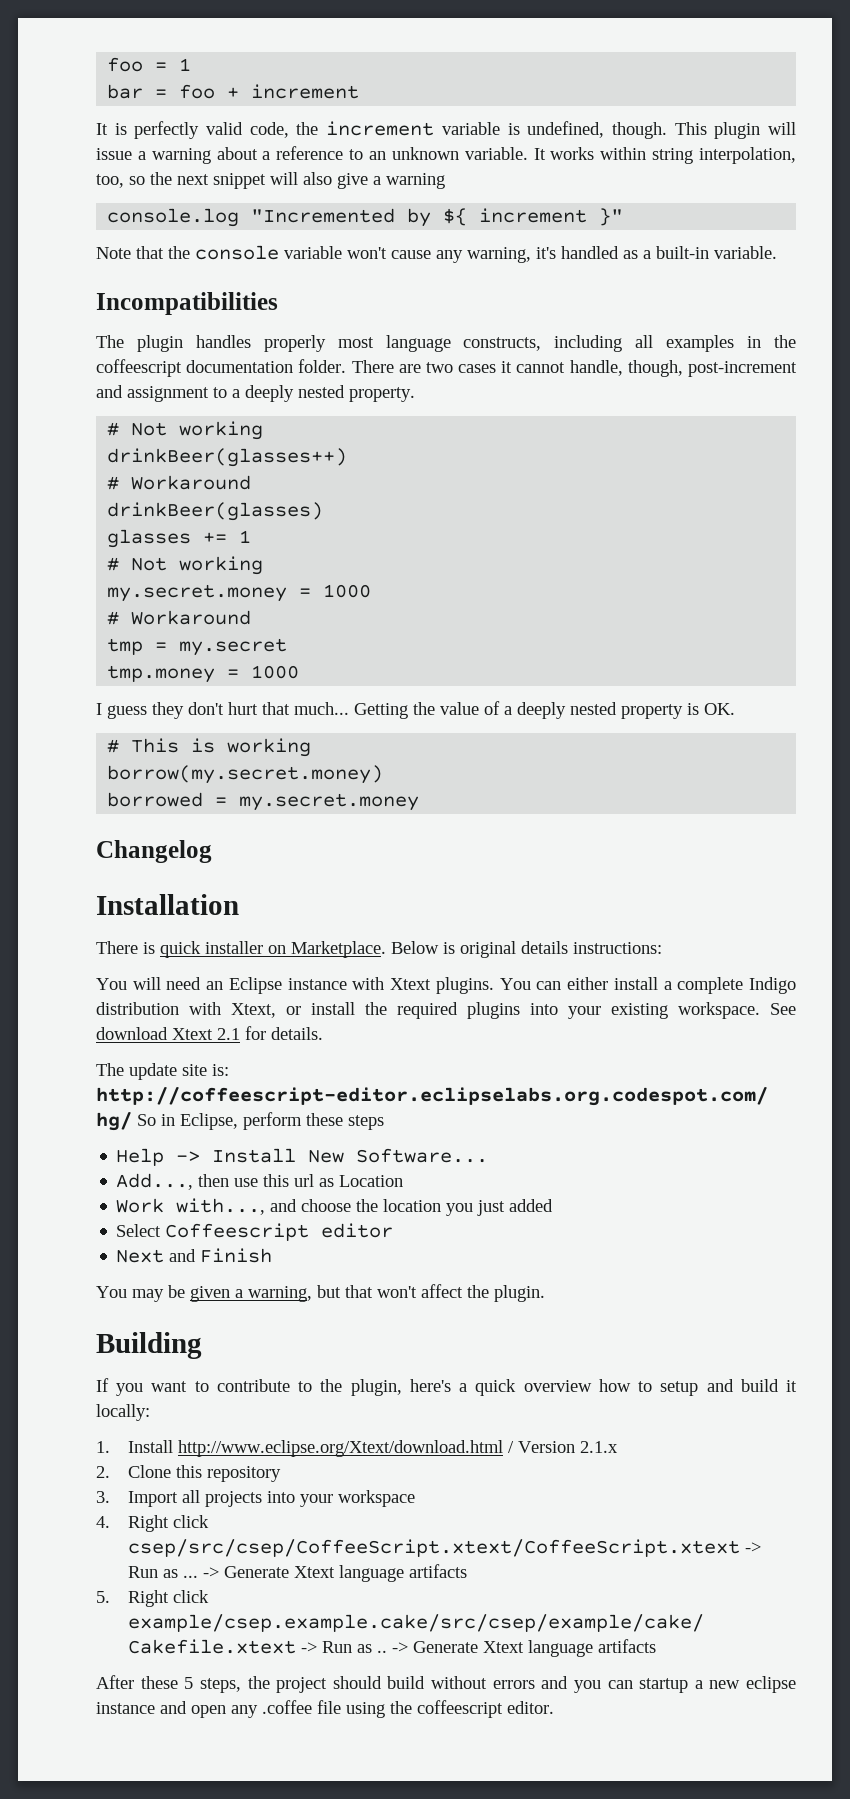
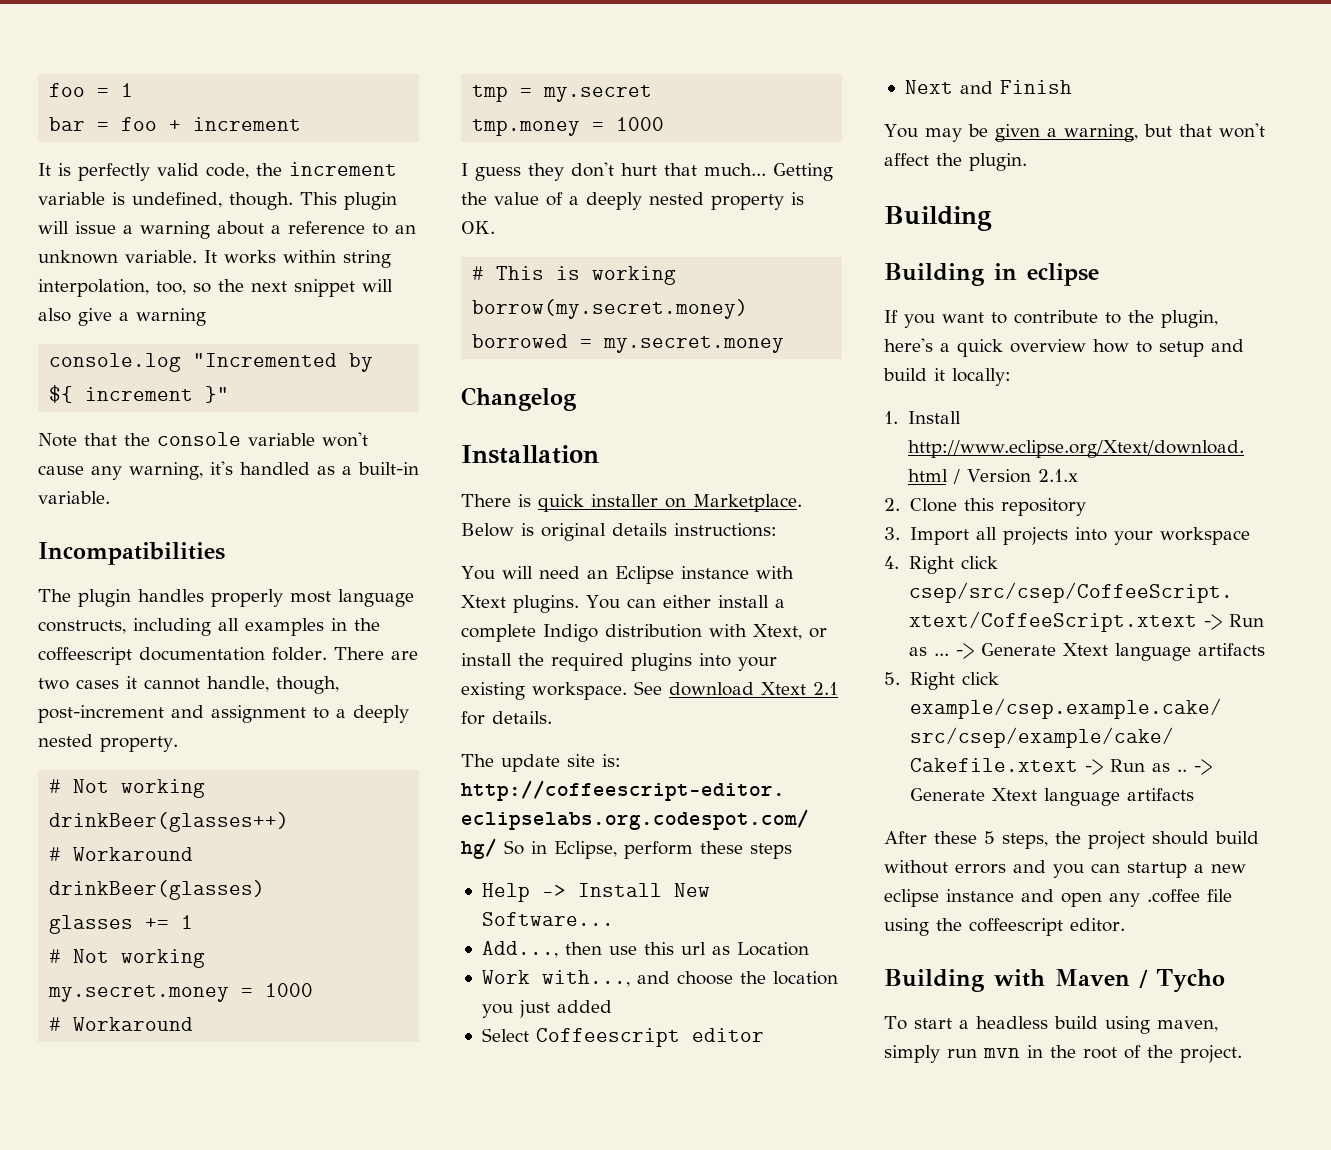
+ Building in eclipse
+ Building with Maven / Tycho
+ To start a headless build using maven, simply run mvn in the root of the project.

